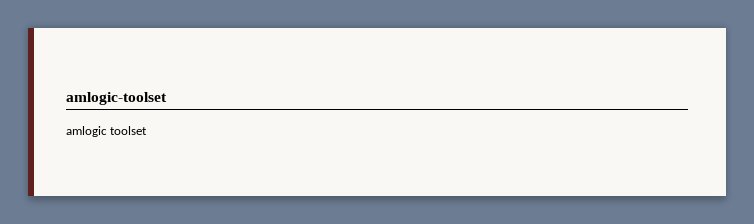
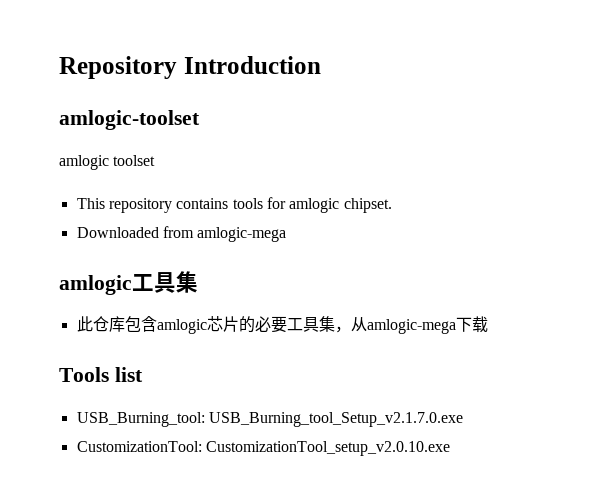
+ Repository Introduction
+ This repository contains tools for amlogic chipset.
+ Downloaded from amlogic-mega
+ amlogic工具集
+ 此仓库包含amlogic芯片的必要工具集，从amlogic-mega下载
+ Tools list
+ USB_Burning_tool: USB_Burning_tool_Setup_v2.1.7.0.exe
+ CustomizationTool: CustomizationTool_setup_v2.0.10.exe

